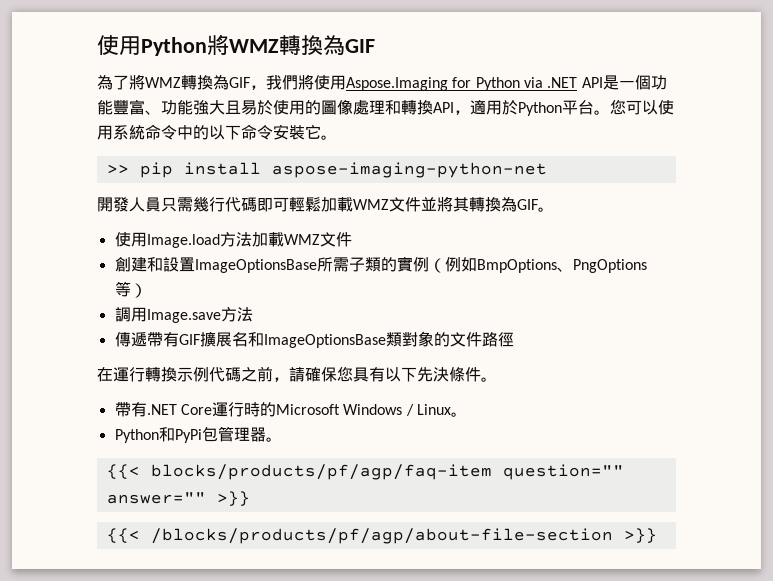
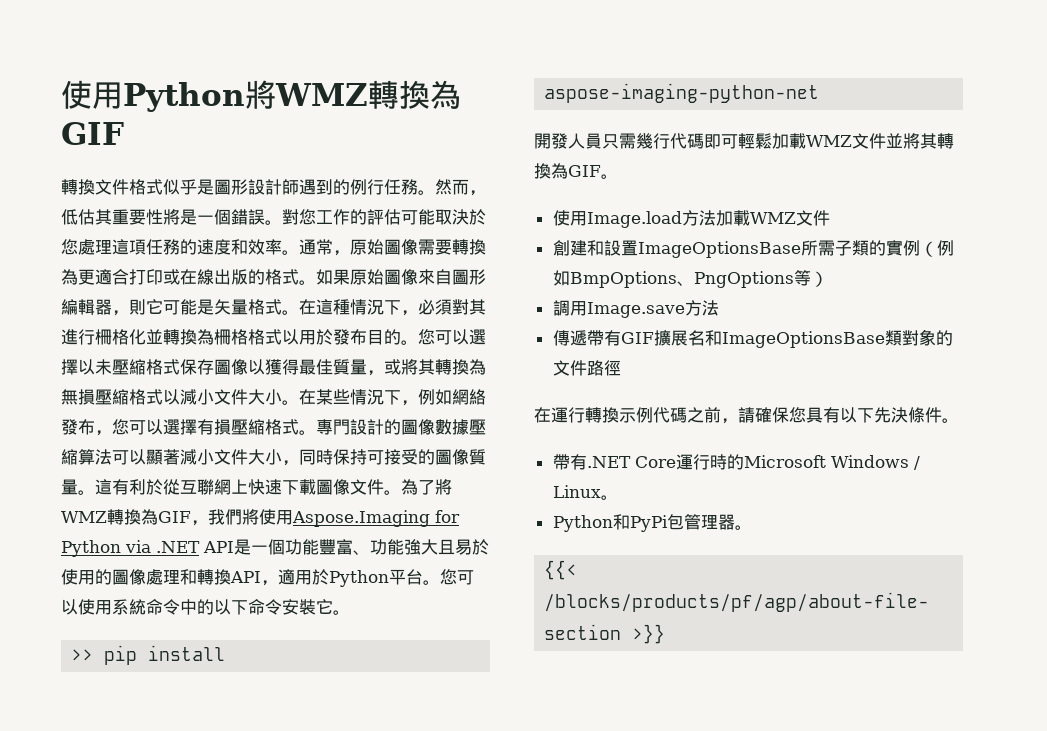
+ 轉換文件格式似乎是圖形設計師遇到的例行任務。然而，低估其重要性將是一個錯誤。對您工作的評估可能取決於您處理這項任務的速度和效率。通常，原始圖像需要轉換為更適合打印或在線出版的格式。如果原始圖像來自圖形編輯器，則它可能是矢量格式。在這種情況下，必須對其進行柵格化並轉換為柵格格式以用於發布目的。您可以選擇以未壓縮格式保存圖像以獲得最佳質量，或將其轉換為無損壓縮格式以減小文件大小。在某些情況下，例如網絡發布，您可以選擇有損壓縮格式。專門設計的圖像數據壓縮算法可以顯著減小文件大小，同時保持可接受的圖像質量。這有利於從互聯網上快速下載圖像文件。
- {{< blocks/products/pf/agp/faq-item question="" answer="" >}}

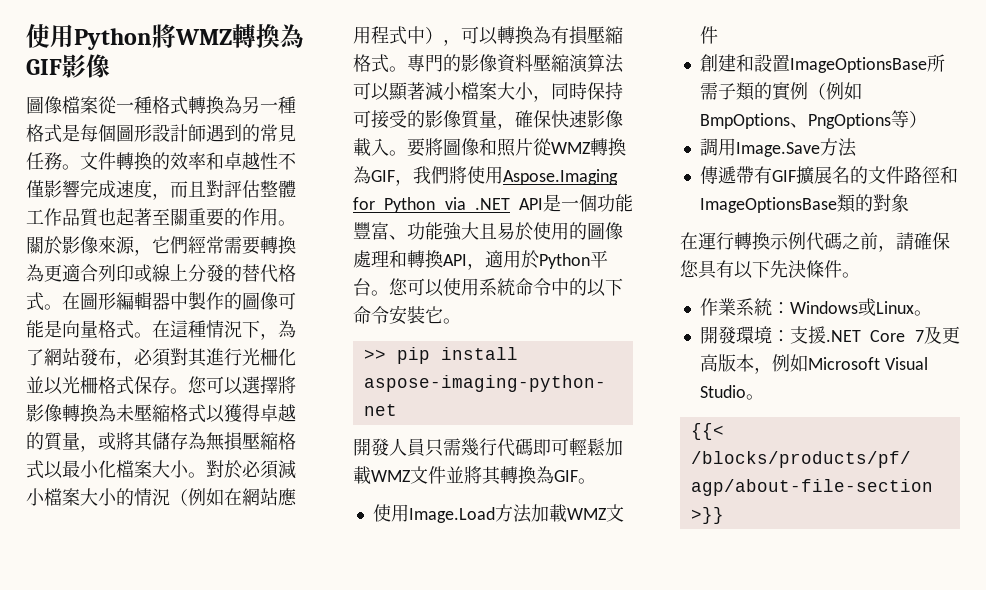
- 使用Python將WMZ轉換為GIF
- 轉換文件格式似乎是圖形設計師遇到的例行任務。然而，低估其重要性將是一個錯誤。對您工作的評估可能取決於您處理這項任務的速度和效率。通常，原始圖像需要轉換為更適合打印或在線出版的格式。如果原始圖像來自圖形編輯器，則它可能是矢量格式。
+ 使用Python將WMZ轉換為GIF影像
+ 圖像檔案從一種格式轉換為另一種格式是每個圖形設計師遇到的常見任務。文件轉換的效率和卓越性不僅影響完成速度，而且對評估整體工作品質也起著至關重要的作用。關於影像來源，它們經常需要轉換為更適合列印或線上分發的替代格式。在圖形編輯器中製作的圖像可能是向量格式。
- 在這種情況下，必須對其進行柵格化並轉換為柵格格式以用於發布目的。您可以選擇以未壓縮格式保存圖像以獲得最佳質量，或將其轉換為無損壓縮格式以減小文件大小。在某些情況下，例如網絡發布，您可以選擇有損壓縮格式。
+ 在這種情況下，為了網站發布，必須對其進行光柵化並以光柵格式保存。您可以選擇將影像轉換為未壓縮格式以獲得卓越的質量，或將其儲存為無損壓縮格式以最小化檔案大小。對於必須減小檔案大小的情況（例如在網站應用程式中），可以轉換為有損壓縮格式。
- 專門設計的圖像數據壓縮算法可以顯著減小文件大小，同時保持可接受的圖像質量。這有利於從互聯網上快速下載圖像文件。為了將WMZ轉換為GIF，我們將使用Aspose.Imaging for Python via .NET API是一個功能豐富、功能強大且易於使用的圖像處理和轉換API，適用於Python平台。
+ 專門的影像資料壓縮演算法可以顯著減小檔案大小，同時保持可接受的影像質量，確保快速影像載入。要將圖像和照片從WMZ轉換為GIF，我們將使用Aspose.Imaging for Python via .NET API是一個功能豐富、功能強大且易於使用的圖像處理和轉換API，適用於Python平台。
- 使用Image.load方法加載WMZ文件
+ 使用Image.Load方法加載WMZ文件
- 調用Image.save方法
+ 調用Image.Save方法
- 傳遞帶有GIF擴展名和ImageOptionsBase類對象的文件路徑
+ 傳遞帶有GIF擴展名的文件路徑和ImageOptionsBase類的對象
- 帶有.NET Core運行時的Microsoft Windows / Linux。
- Python和PyPi包管理器。
+ 作業系統：Windows或Linux。
+ 開發環境：支援.NET Core 7及更高版本，例如Microsoft Visual Studio。

